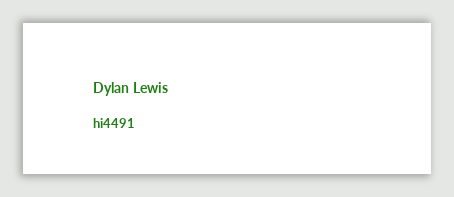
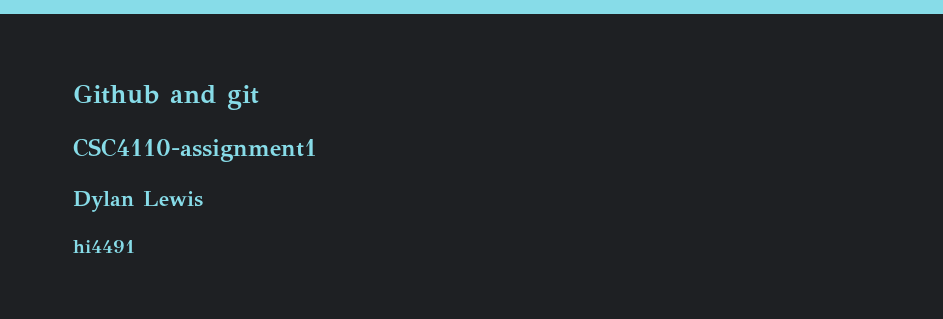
+ Github and git
+ CSC4110-assignment1

